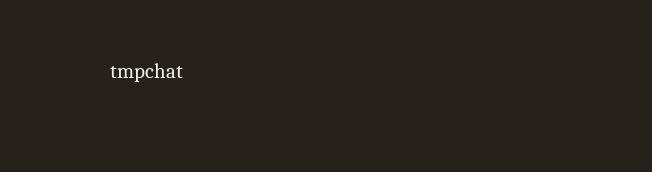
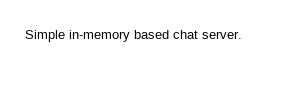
- tmpchat
+ Simple in-memory based chat server.

